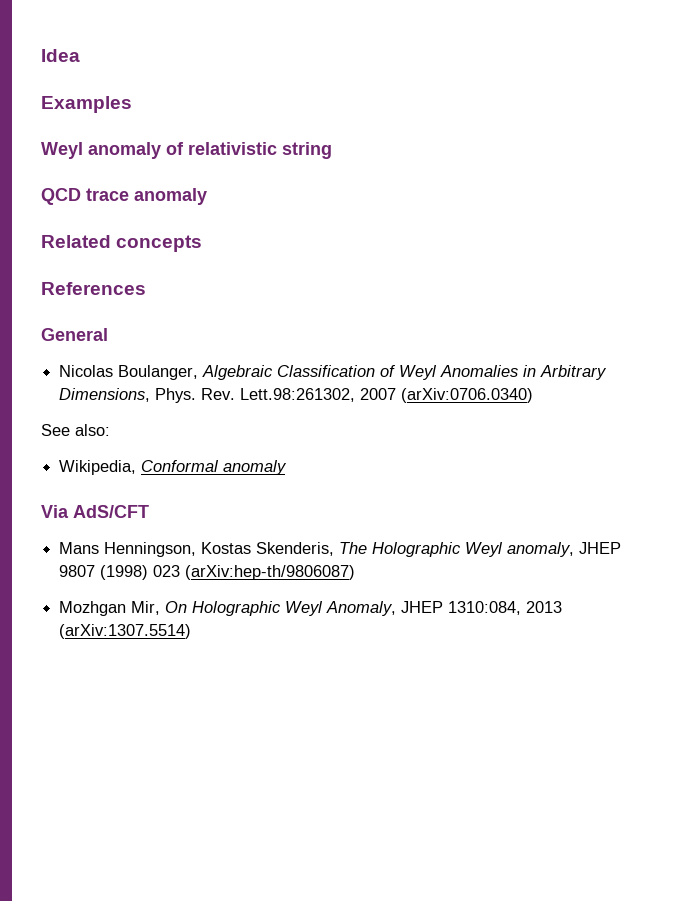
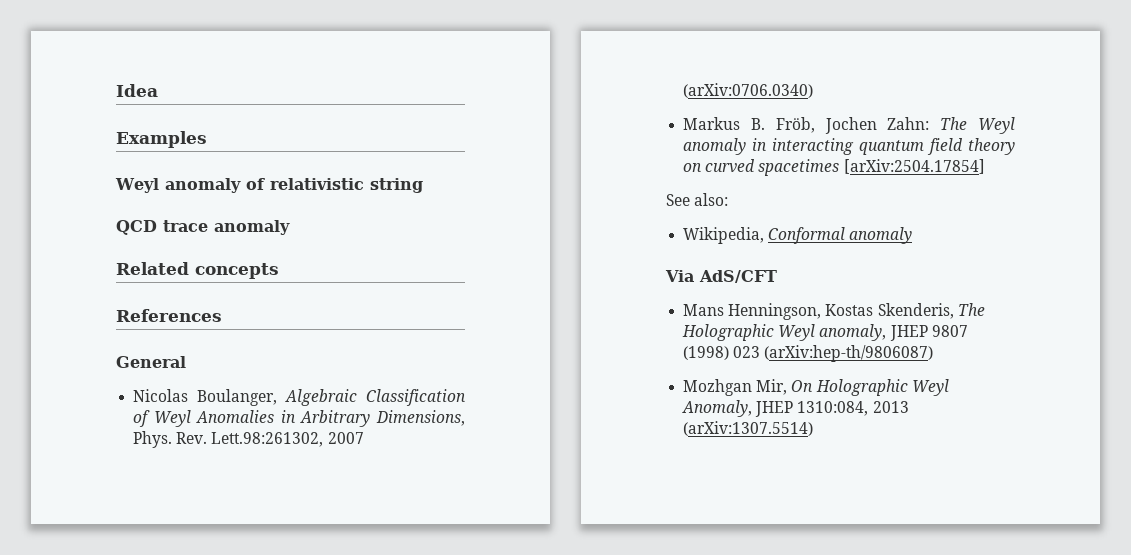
+ Markus B. Fröb, Jochen Zahn: The Weyl anomaly in interacting quantum field theory on curved spacetimes [arXiv:2504.17854]

